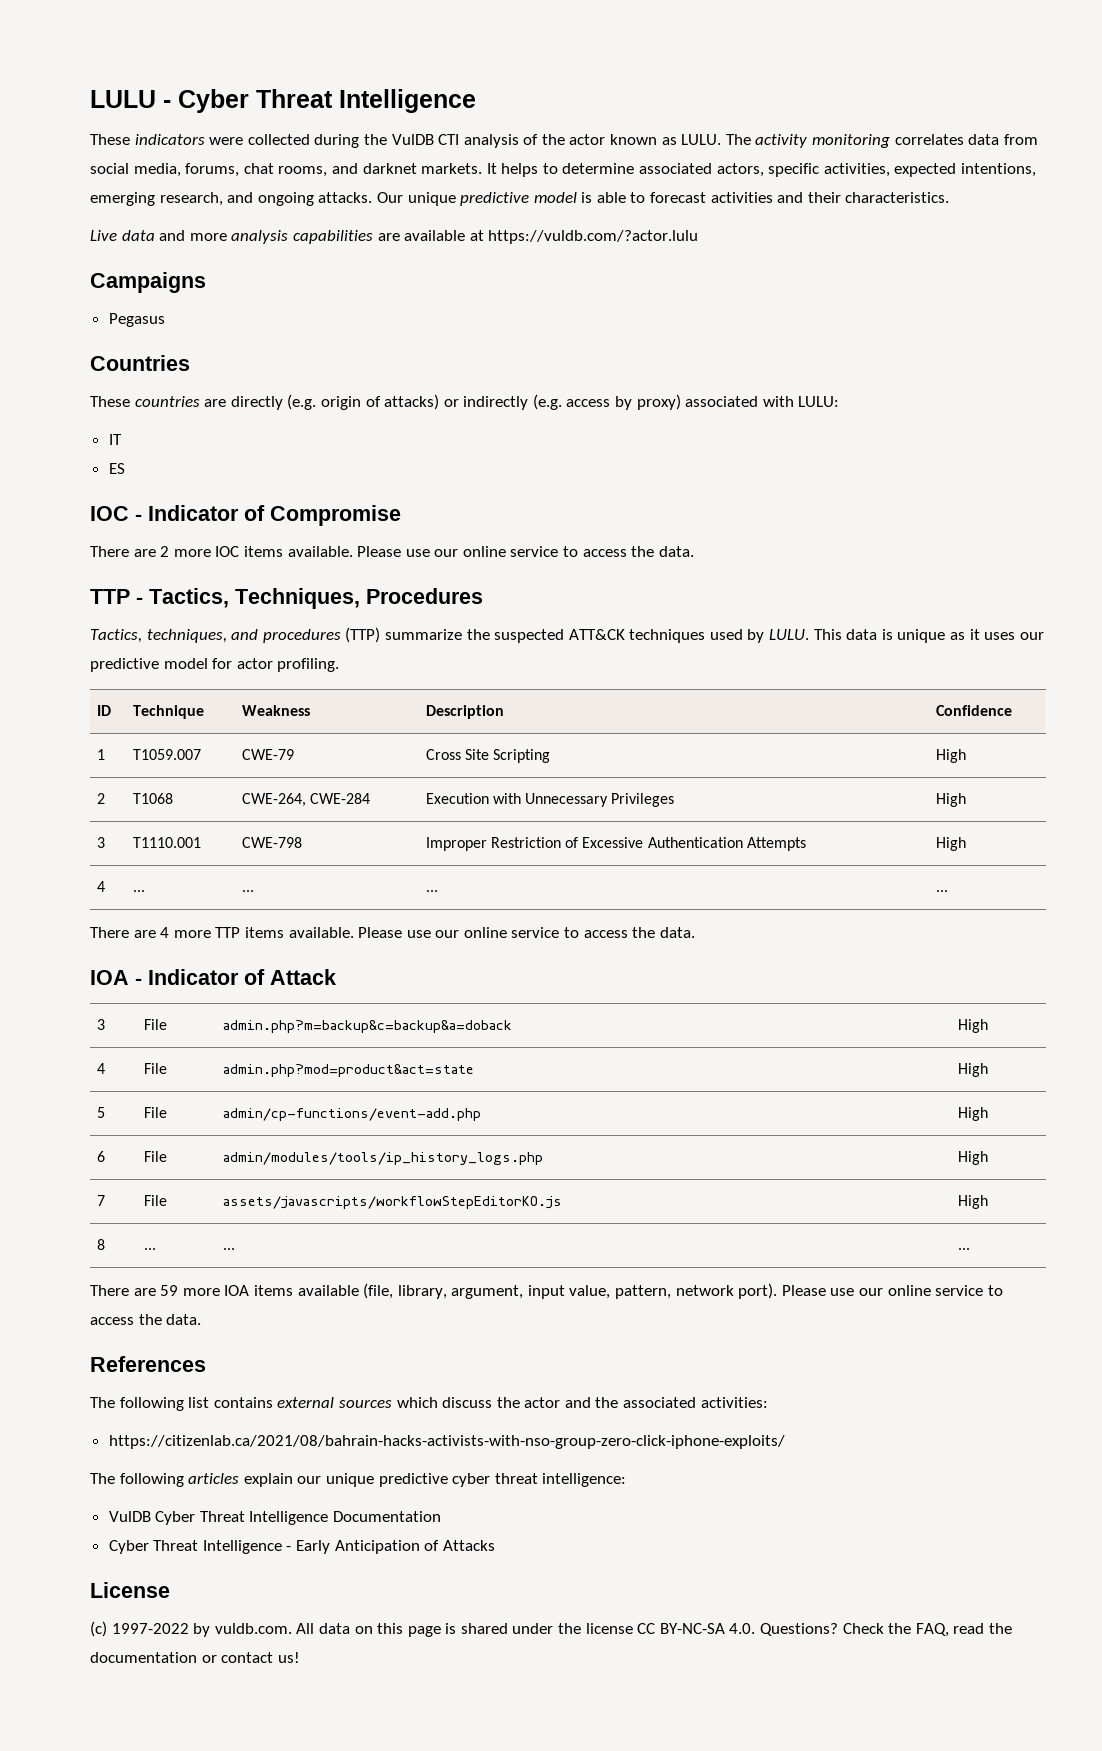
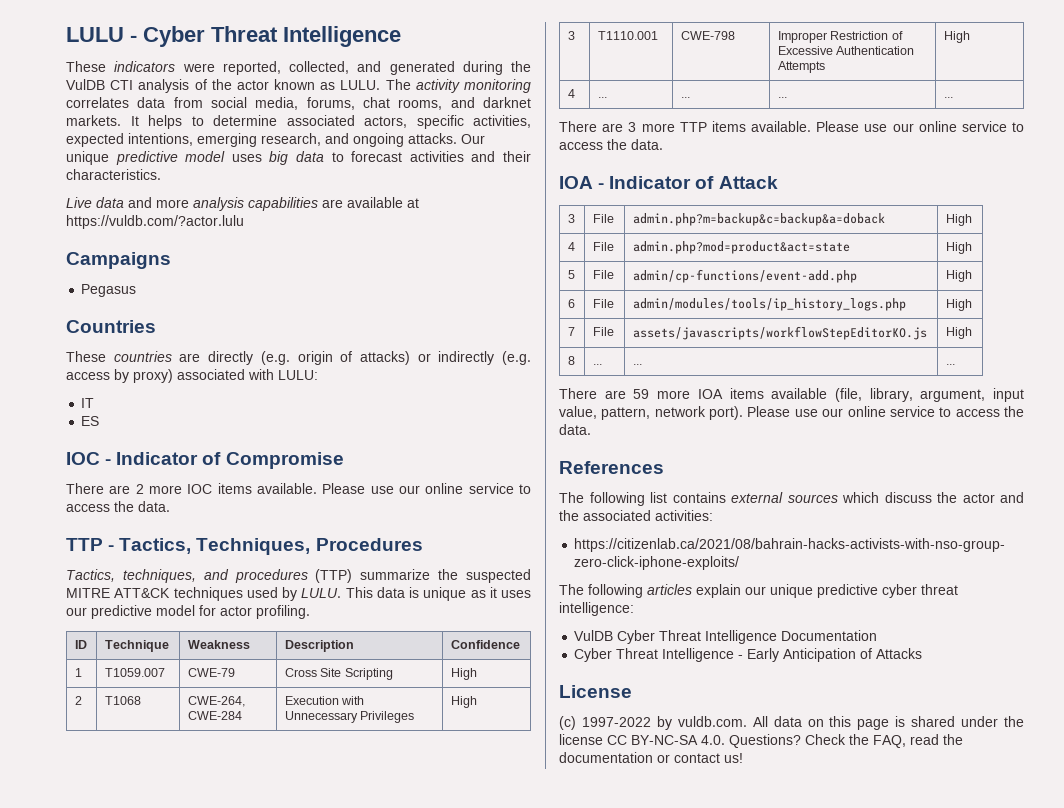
- These indicators were collected during the VulDB CTI analysis of the actor known as LULU.
+ These indicators were reported, collected, and generated during the VulDB CTI analysis of the actor known as LULU.
- Our unique predictive model is able to forecast activities and their characteristics.
+ Our unique predictive model uses big data to forecast activities and their characteristics.
- Tactics, techniques, and procedures (TTP) summarize the suspected ATT&CK techniques used by LULU.
+ Tactics, techniques, and procedures (TTP) summarize the suspected MITRE ATT&CK techniques used by LULU.
- There are 4 more TTP items available.
+ There are 3 more TTP items available.

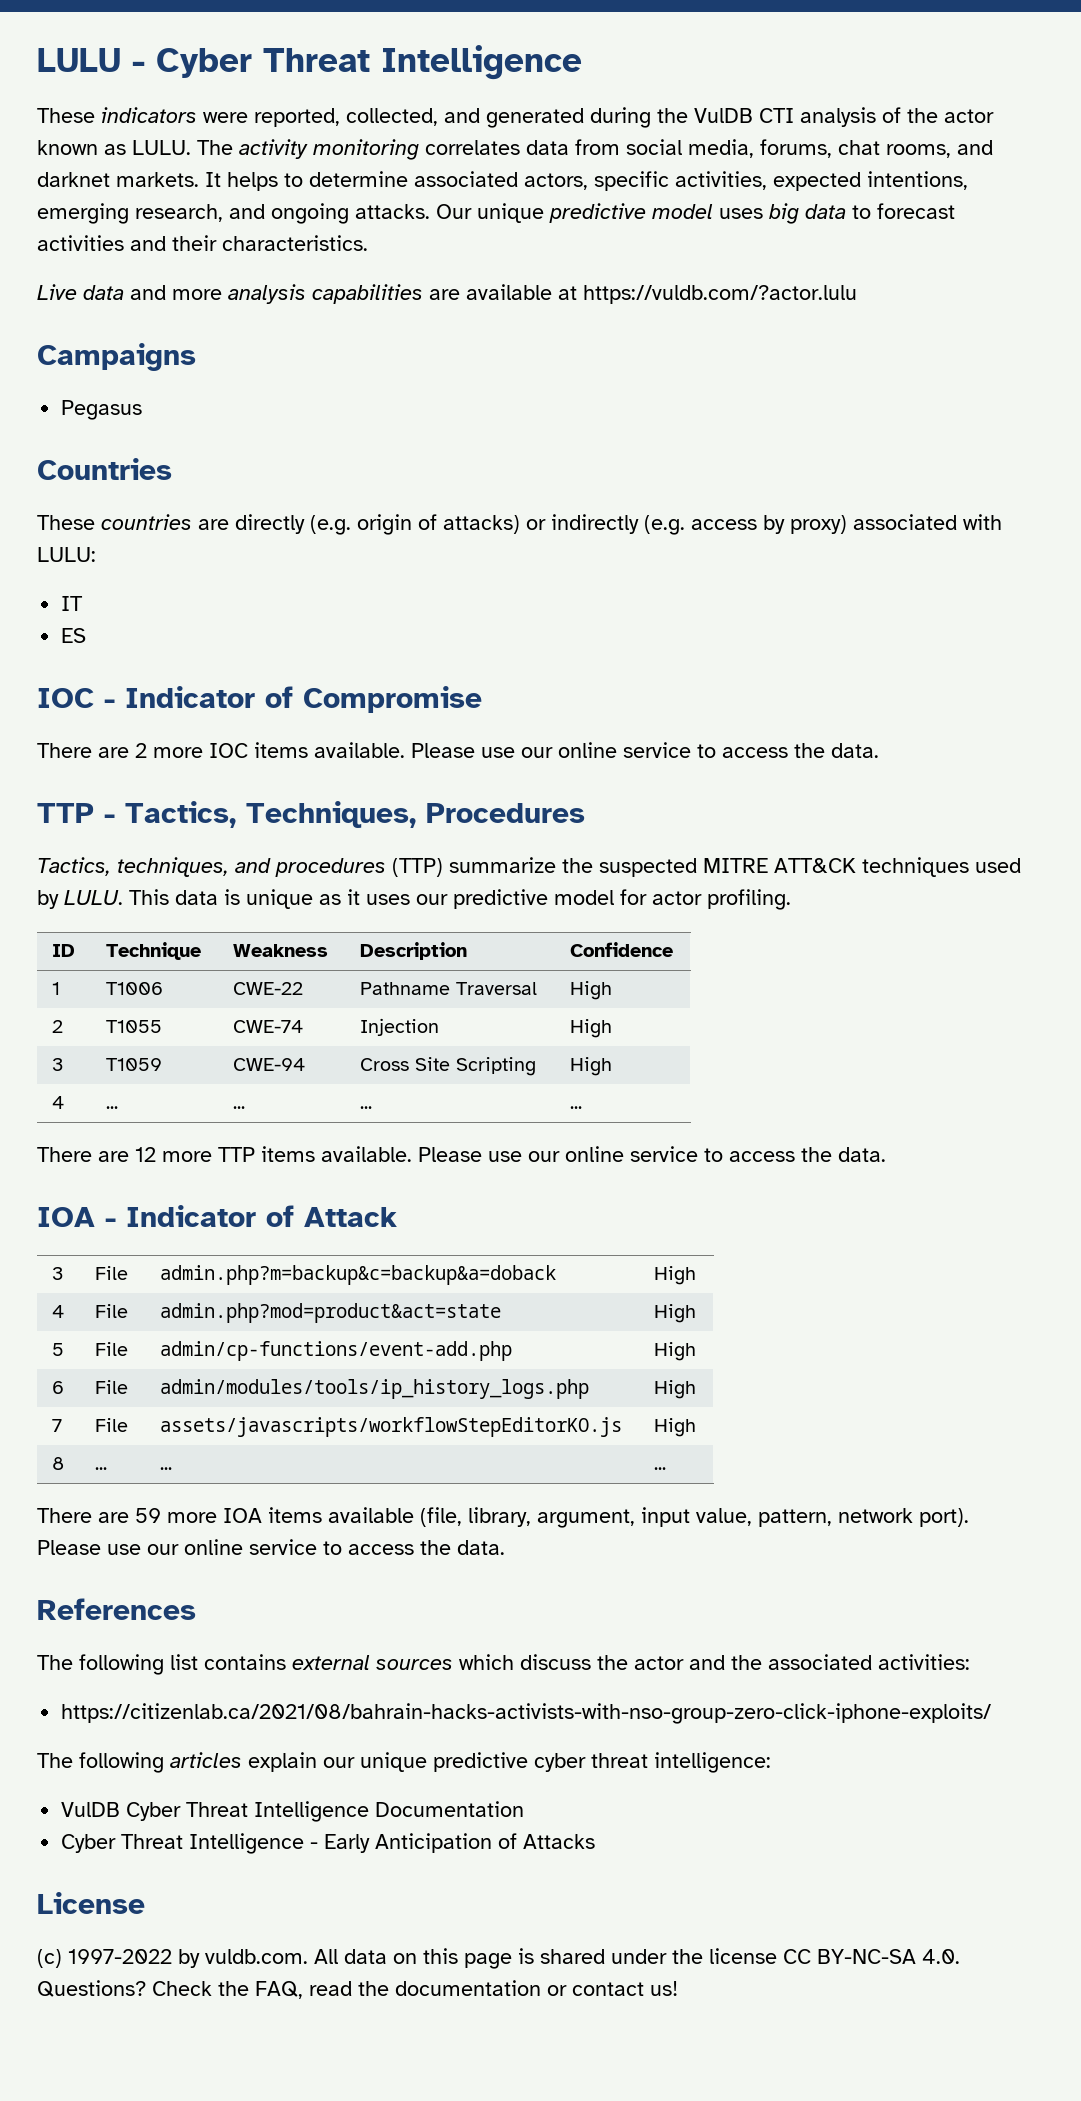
- 1 | T1059.007 | CWE-79 | Cross Site Scripting | High
- 2 | T1068 | CWE-264, CWE-284 | Execution with Unnecessary Privileges | High
- 3 | T1110.001 | CWE-798 | Improper Restriction of Excessive Authentication Attempts | High
+ 1 | T1006 | CWE-22 | Pathname Traversal | High
+ 2 | T1055 | CWE-74 | Injection | High
+ 3 | T1059 | CWE-94 | Cross Site Scripting | High
- There are 3 more TTP items available.
+ There are 12 more TTP items available.

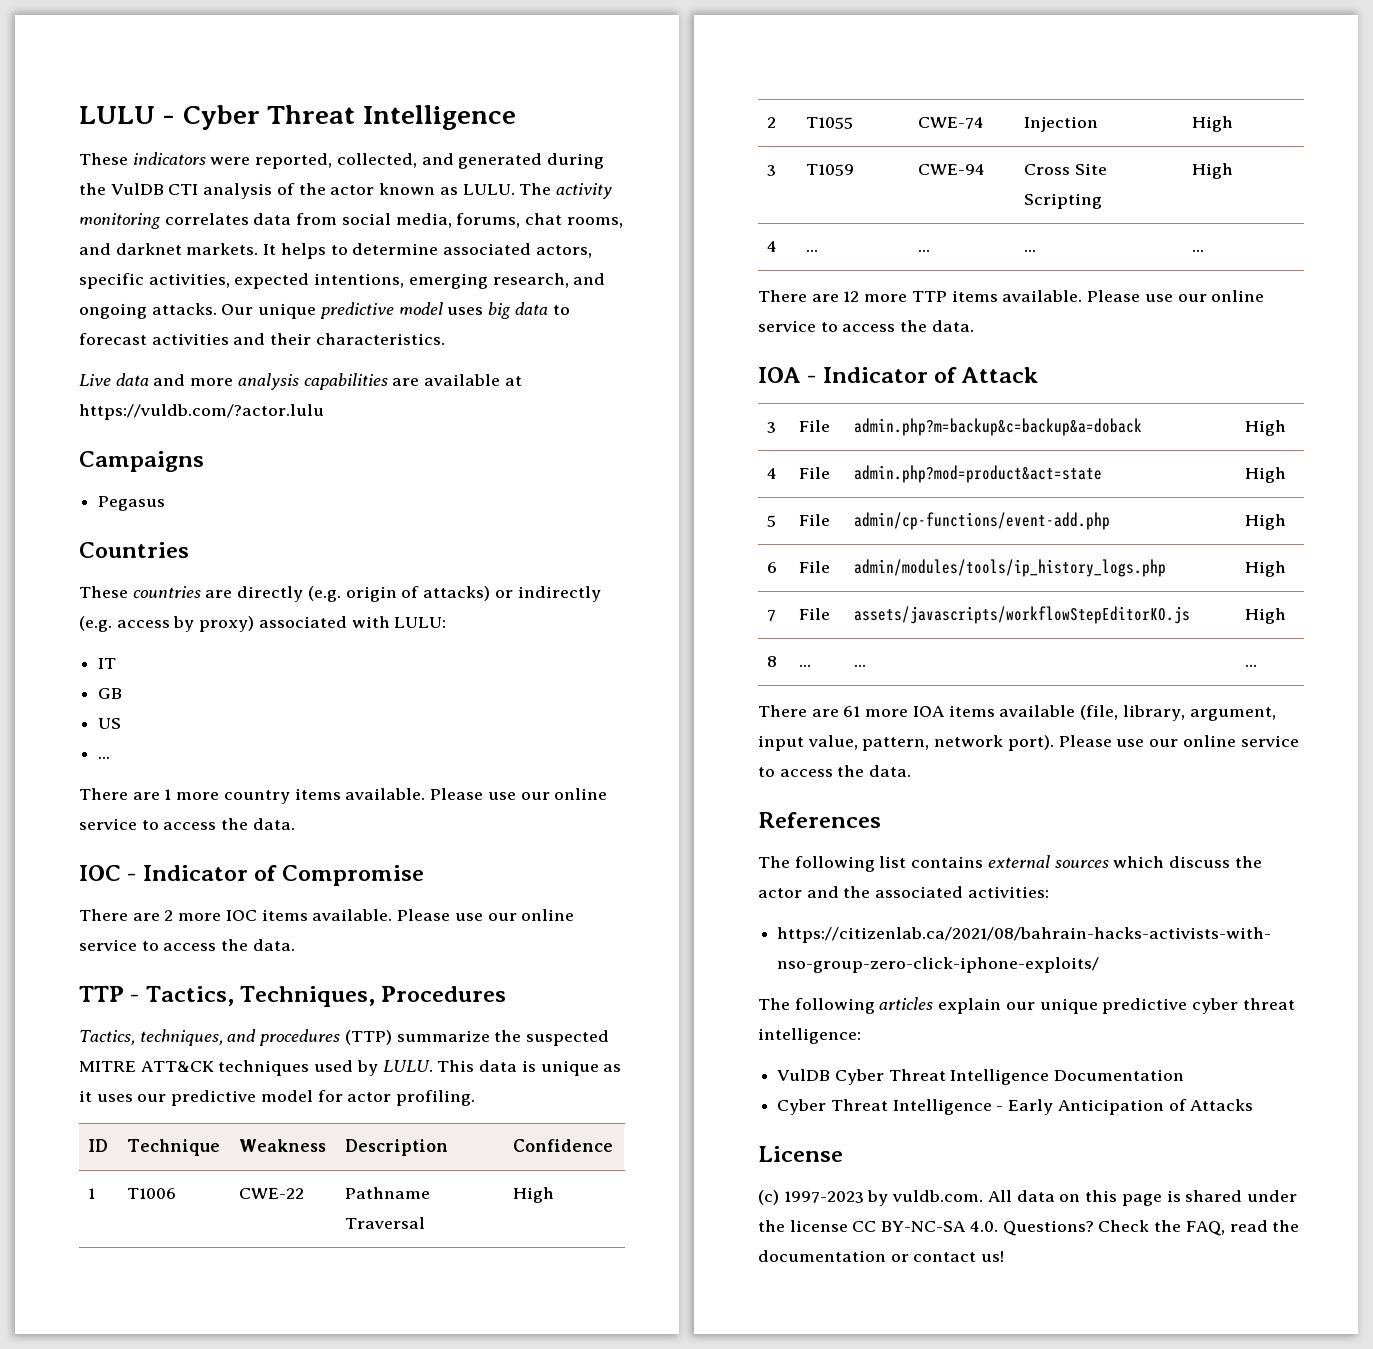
- ES
+ GB
+ US
+ ...
+ There are 1 more country items available. Please use our online service to access the data.
- There are 59 more IOA items available (file, library, argument, input value, pattern, network port).
+ There are 61 more IOA items available (file, library, argument, input value, pattern, network port).
- (c) 1997-2022 by vuldb.com. All data on this page is shared under the license CC BY-NC-SA 4.0. Questions?
+ (c) 1997-2023 by vuldb.com. All data on this page is shared under the license CC BY-NC-SA 4.0. Questions?

